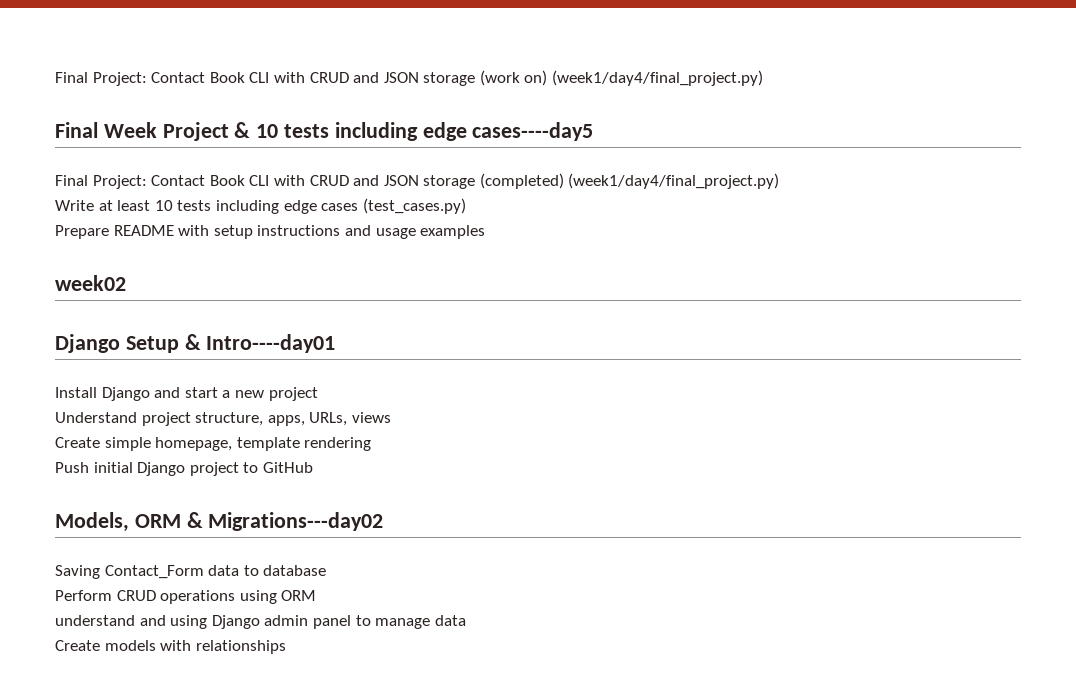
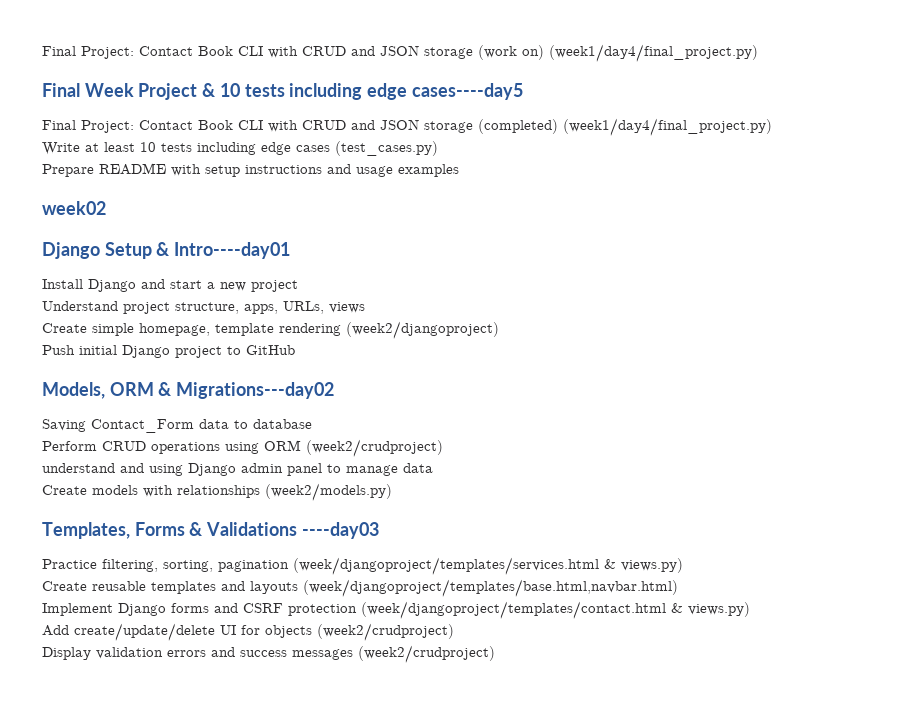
- Create simple homepage, template rendering
+ Create simple homepage, template rendering (week2/djangoproject)
- Perform CRUD operations using ORM
+ Perform CRUD operations using ORM (week2/crudproject)
- Create models with relationships
+ Create models with relationships (week2/models.py)
+ Templates, Forms & Validations ----day03
+ Practice filtering, sorting, pagination (week/djangoproject/templates/services.html & views.py)
+ Create reusable templates and layouts (week/djangoproject/templates/base.html,navbar.html)
+ Implement Django forms and CSRF protection (week/djangoproject/templates/contact.html & views.py)
+ Add create/update/delete UI for objects (week2/crudproject)
+ Display validation errors and success messages (week2/crudproject)

